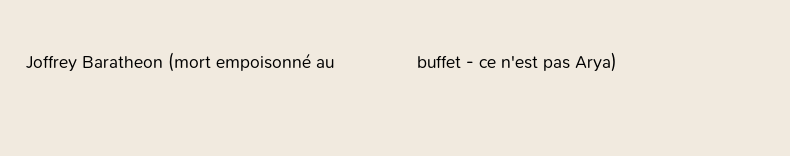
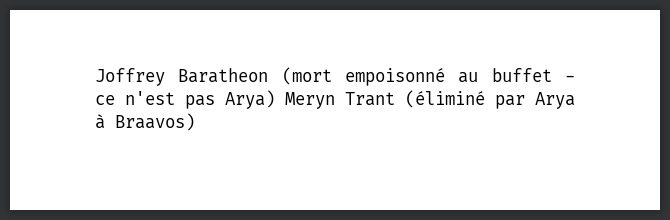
- Joffrey Baratheon (mort empoisonné au buffet - ce n'est pas Arya)
+ Joffrey Baratheon (mort empoisonné au buffet - ce n'est pas Arya) Meryn Trant (éliminé par Arya à Braavos)

